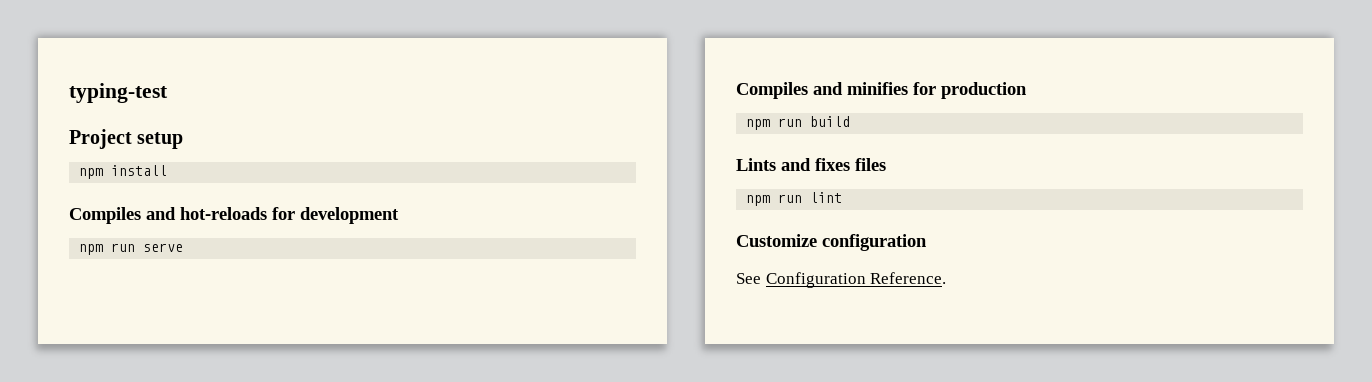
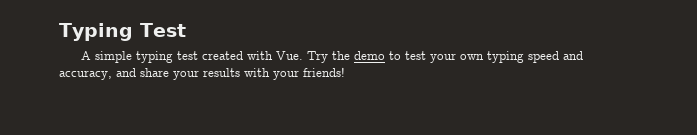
- typing-test
- Project setup
- npm install
- Compiles and hot-reloads for development
- npm run serve
- Compiles and minifies for production
- npm run build
- Lints and fixes files
- npm run lint
- Customize configuration
- See Configuration Reference.
+ Typing Test
+ A simple typing test created with Vue. Try the demo to test your own typing speed and accuracy, and share your results with your friends!

